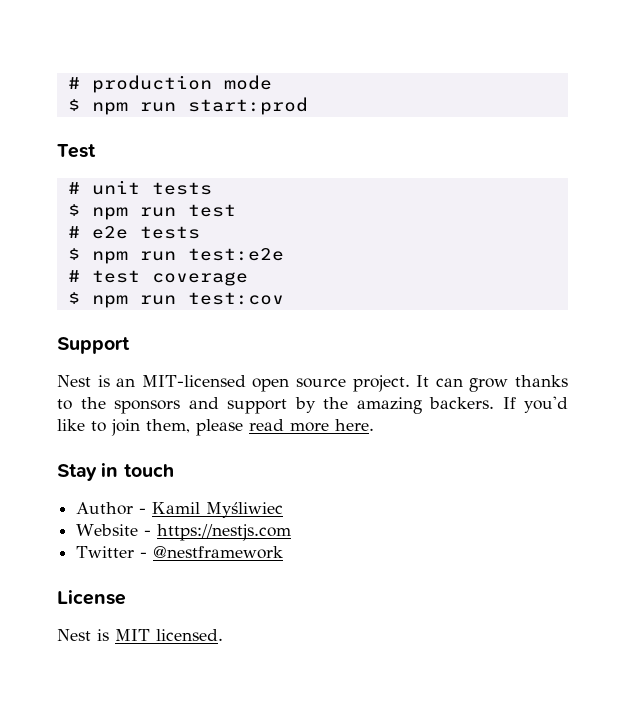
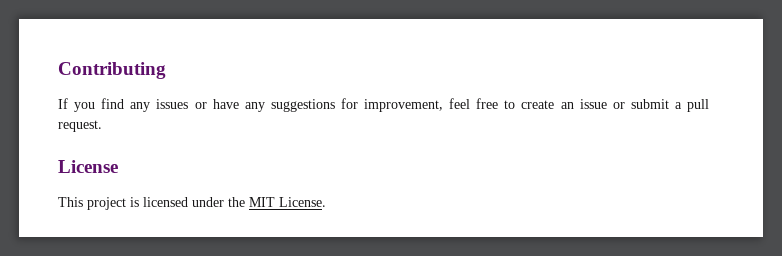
- # production mode
- $ npm run start:prod
- Test
- # unit tests
- $ npm run test
- # e2e tests
- $ npm run test:e2e
- # test coverage
- $ npm run test:cov
- Support
- Nest is an MIT-licensed open source project. It can grow thanks to the sponsors and support by the amazing backers. If you'd like to join them, please read more here.
- Stay in touch
- Author - Kamil Myśliwiec
- Website - https://nestjs.com
- Twitter - @nestframework
+ Contributing
+ If you find any issues or have any suggestions for improvement, feel free to create an issue or submit a pull request.
  License
- Nest is MIT licensed.
+ This project is licensed under the MIT License.

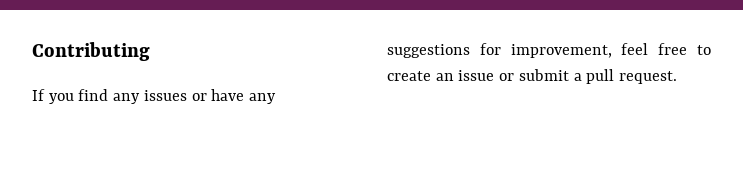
- License
- This project is licensed under the MIT License.

